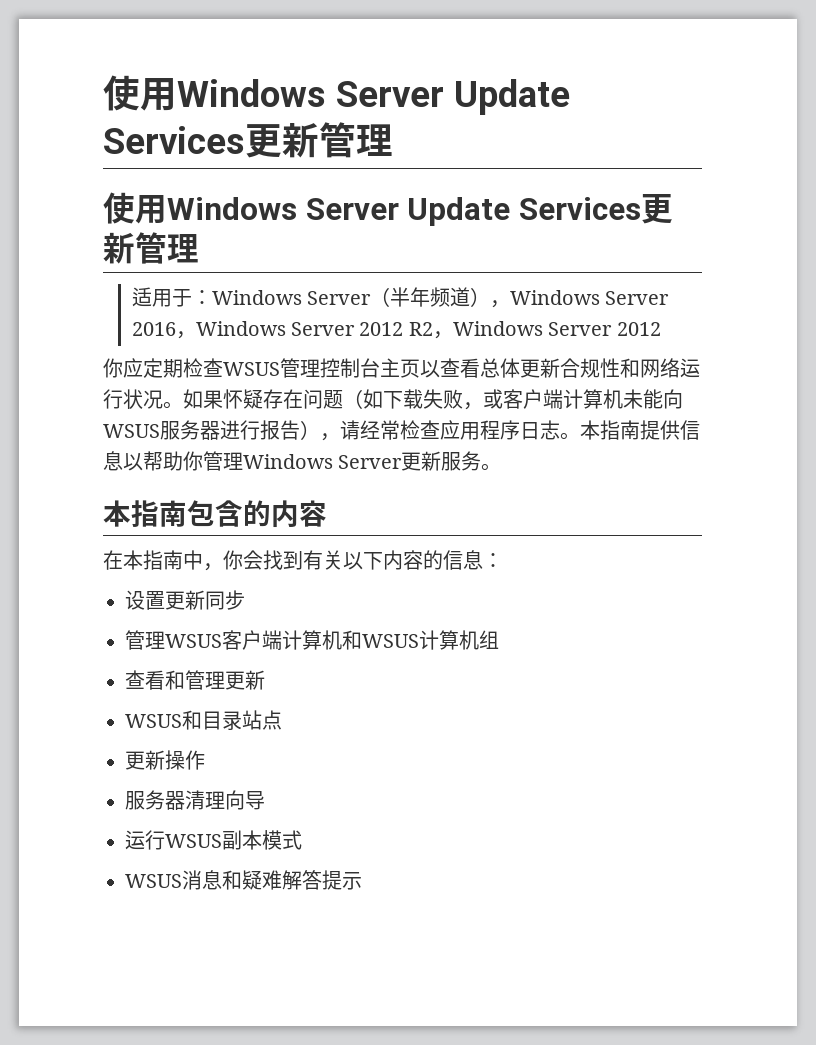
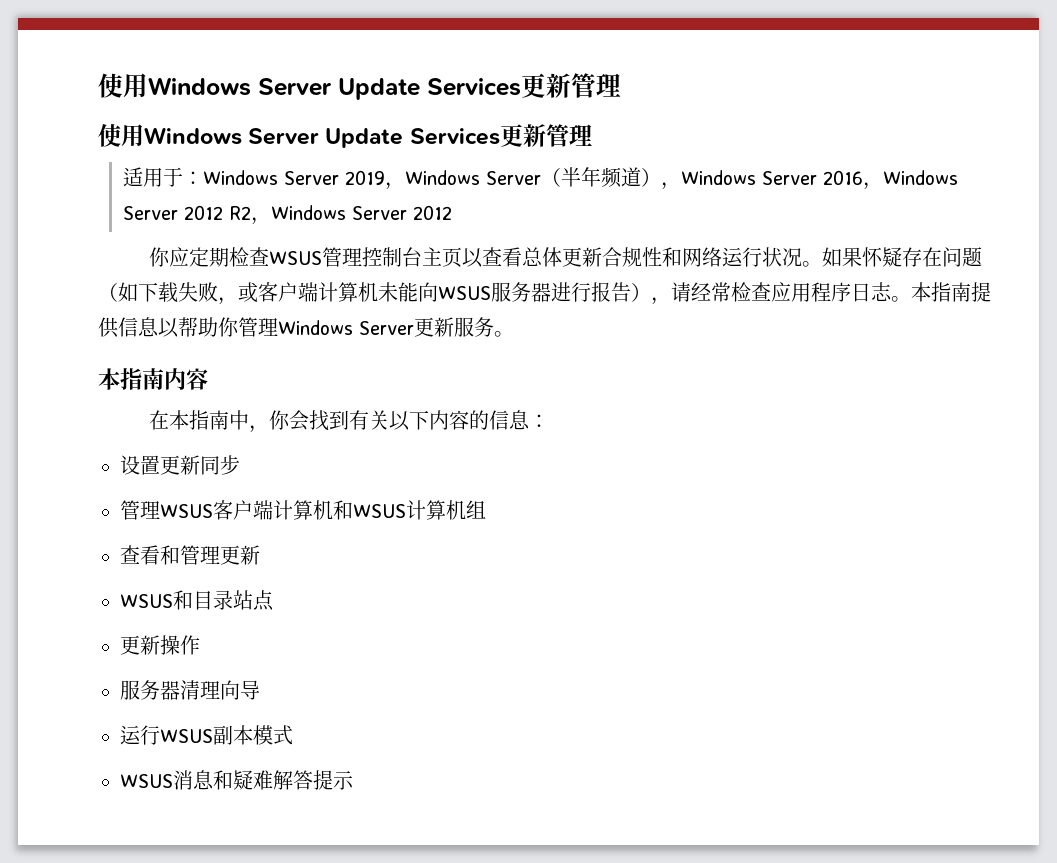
- 适用于：Windows Server（半年频道），Windows Server 2016，Windows Server 2012 R2，Windows Server 2012
+ 适用于：Windows Server 2019，Windows Server（半年频道），Windows Server 2016，Windows Server 2012 R2，Windows Server 2012
- 本指南包含的内容
+ 本指南内容

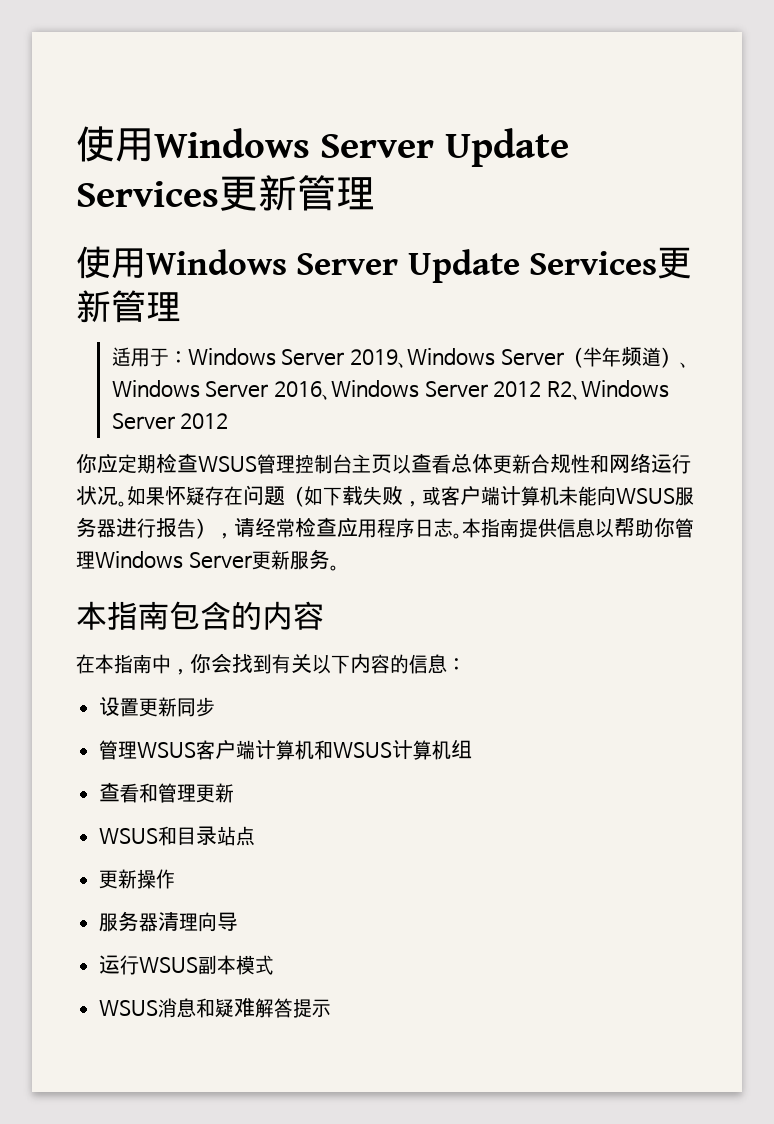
- 适用于：Windows Server 2019，Windows Server（半年频道），Windows Server 2016，Windows Server 2012 R2，Windows Server 2012
+ 适用于：Windows Server 2019、Windows Server（半年频道）、Windows Server 2016、Windows Server 2012 R2、Windows Server 2012
- 本指南内容
+ 本指南包含的内容

